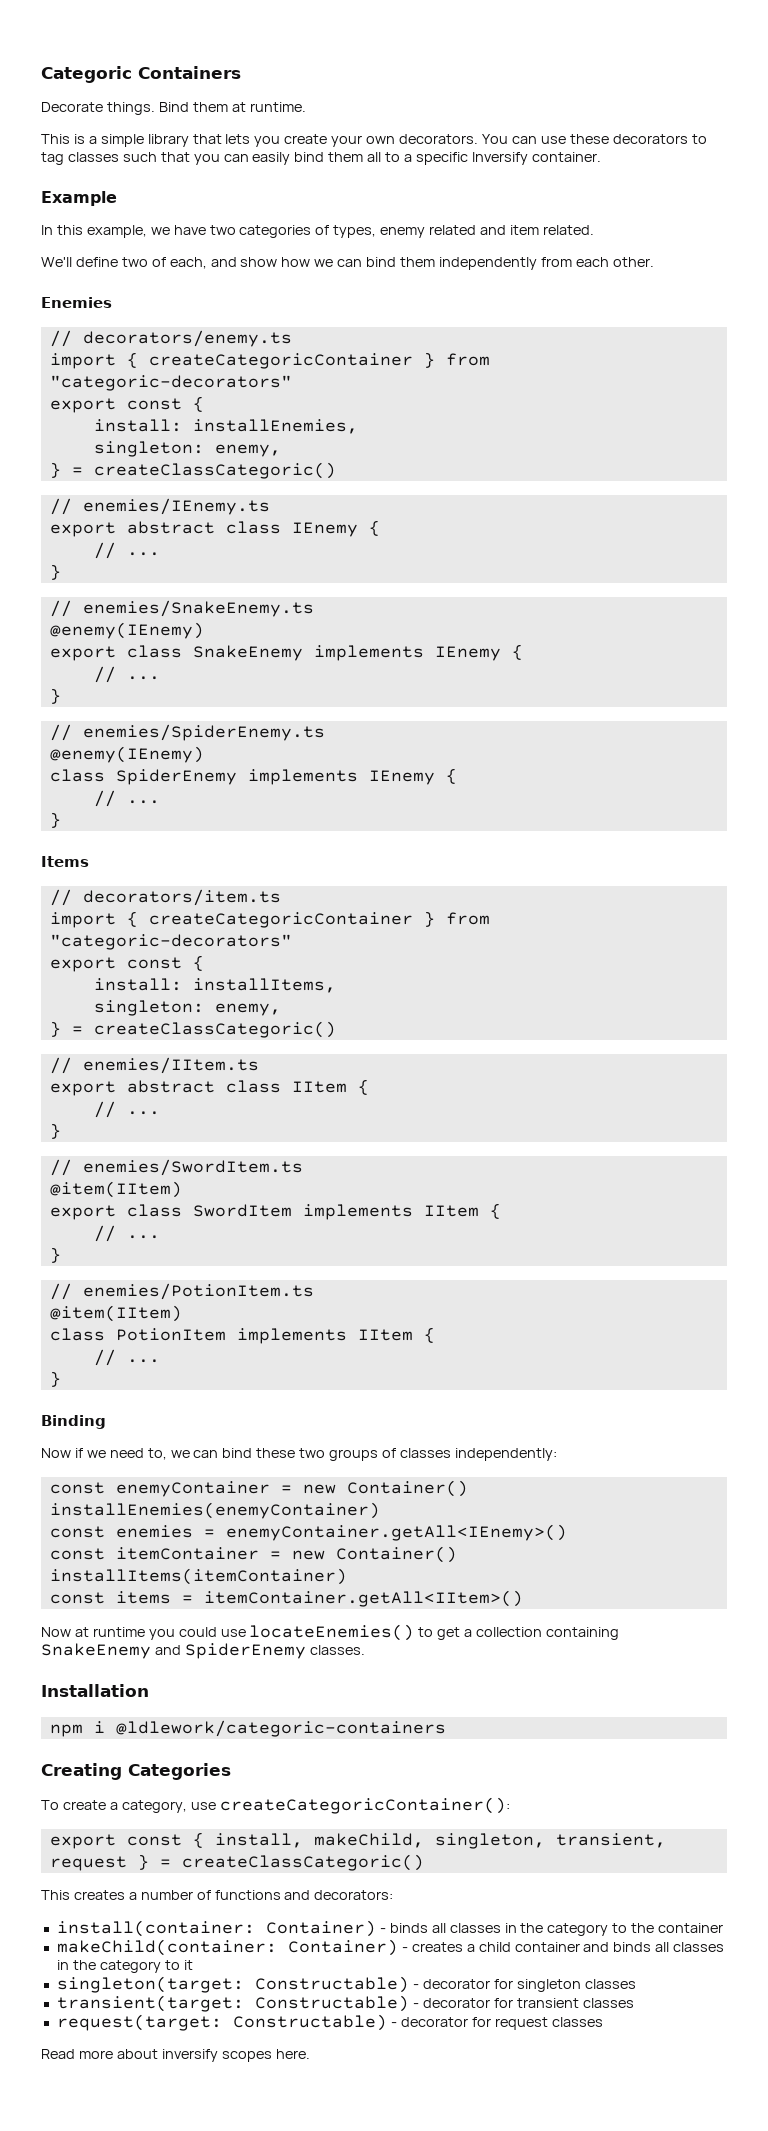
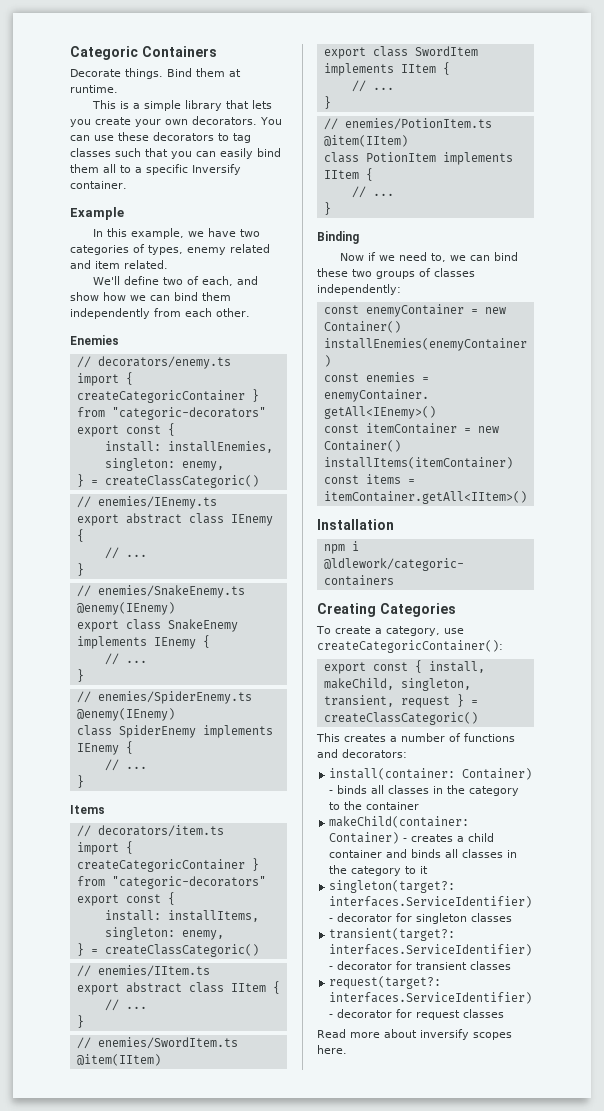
- Now at runtime you could use locateEnemies() to get a collection containing SnakeEnemy and SpiderEnemy classes.
- singleton(target: Constructable) - decorator for singleton classes
+ singleton(target?: interfaces.ServiceIdentifier) - decorator for singleton classes
- transient(target: Constructable) - decorator for transient classes
+ transient(target?: interfaces.ServiceIdentifier) - decorator for transient classes
- request(target: Constructable) - decorator for request classes
+ request(target?: interfaces.ServiceIdentifier) - decorator for request classes

